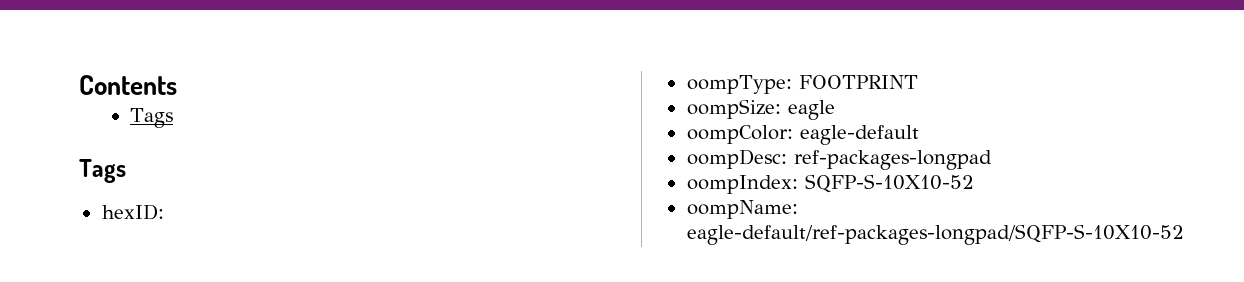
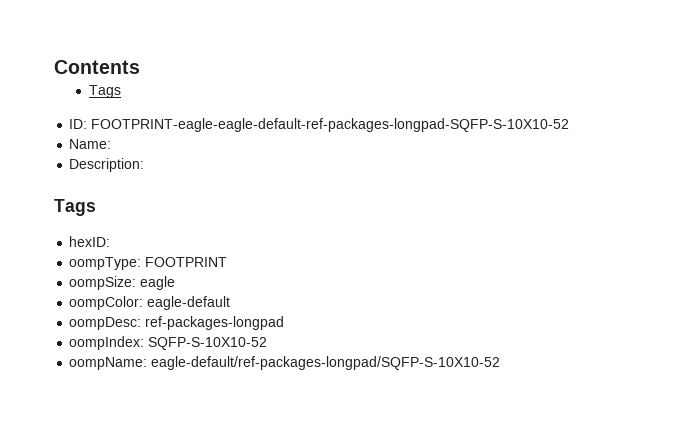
+ ID: FOOTPRINT-eagle-eagle-default-ref-packages-longpad-SQFP-S-10X10-52
+ Name:
+ Description:

